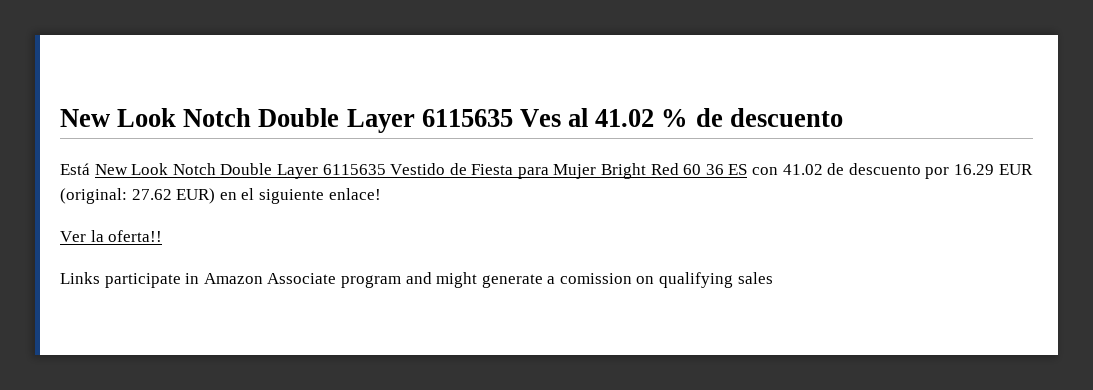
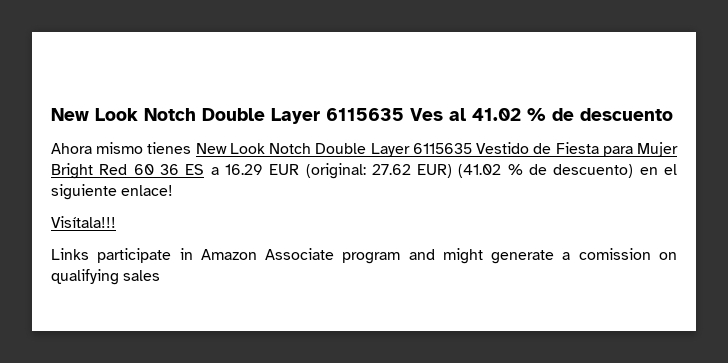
- Está New Look Notch Double Layer 6115635 Vestido de Fiesta para Mujer Bright Red 60 36 ES con 41.02 de descuento por 16.29 EUR (original: 27.62 EUR) en el siguiente enlace!
+ Ahora mismo tienes New Look Notch Double Layer 6115635 Vestido de Fiesta para Mujer Bright Red 60 36 ES a 16.29 EUR (original: 27.62 EUR) (41.02 % de descuento) en el siguiente enlace!
- Ver la oferta!!
+ Visítala!!!

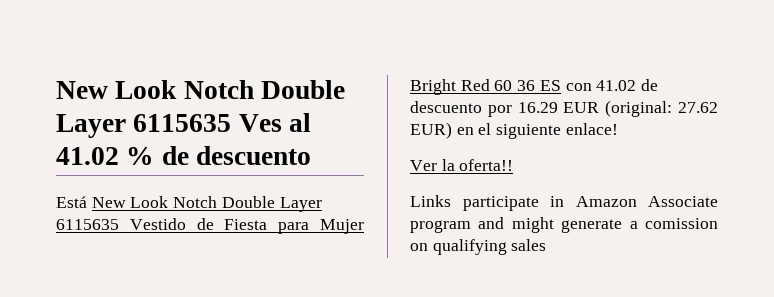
- Ahora mismo tienes New Look Notch Double Layer 6115635 Vestido de Fiesta para Mujer Bright Red 60 36 ES a 16.29 EUR (original: 27.62 EUR) (41.02 % de descuento) en el siguiente enlace!
+ Está New Look Notch Double Layer 6115635 Vestido de Fiesta para Mujer Bright Red 60 36 ES con 41.02 de descuento por 16.29 EUR (original: 27.62 EUR) en el siguiente enlace!
- Visítala!!!
+ Ver la oferta!!

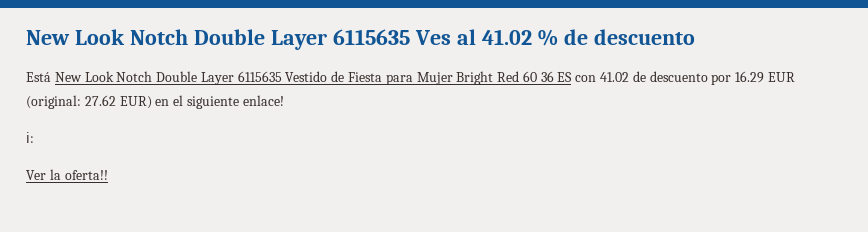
+ ℹ:
- Links participate in Amazon Associate program and might generate a comission on qualifying sales

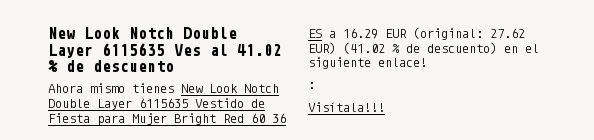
- Está New Look Notch Double Layer 6115635 Vestido de Fiesta para Mujer Bright Red 60 36 ES con 41.02 de descuento por 16.29 EUR (original: 27.62 EUR) en el siguiente enlace!
+ Ahora mismo tienes New Look Notch Double Layer 6115635 Vestido de Fiesta para Mujer Bright Red 60 36 ES a 16.29 EUR (original: 27.62 EUR) (41.02 % de descuento) en el siguiente enlace!
- ℹ:
- Ver la oferta!!
+ :
+ Visítala!!!

